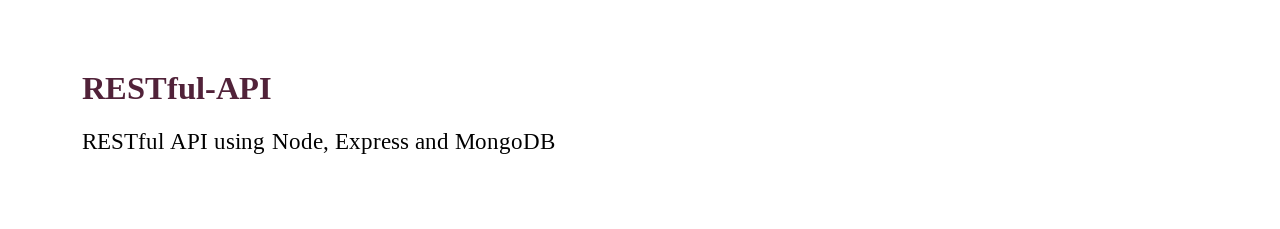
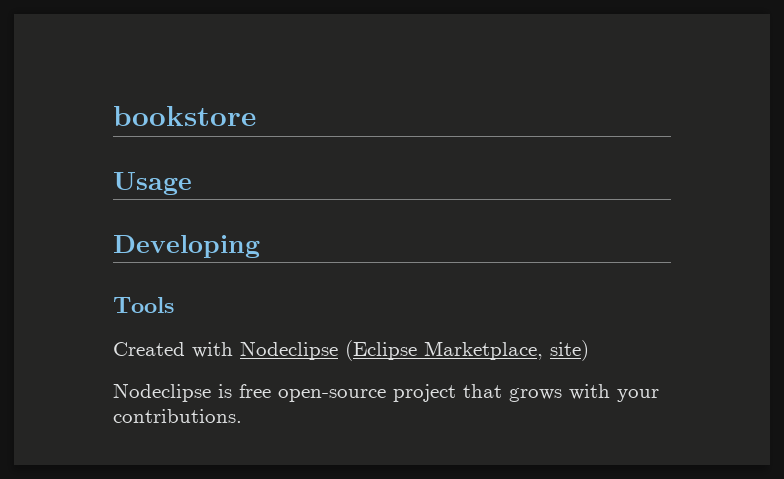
- RESTful-API
- RESTful API using Node, Express and MongoDB
+ bookstore
+ Usage
+ Developing
+ Tools
+ Created with Nodeclipse (Eclipse Marketplace, site)
+ Nodeclipse is free open-source project that grows with your contributions.

